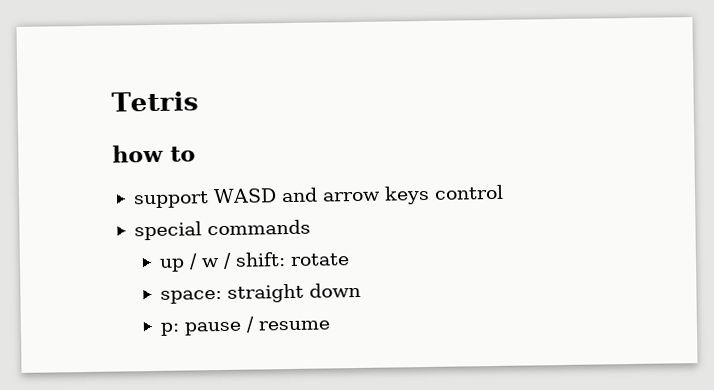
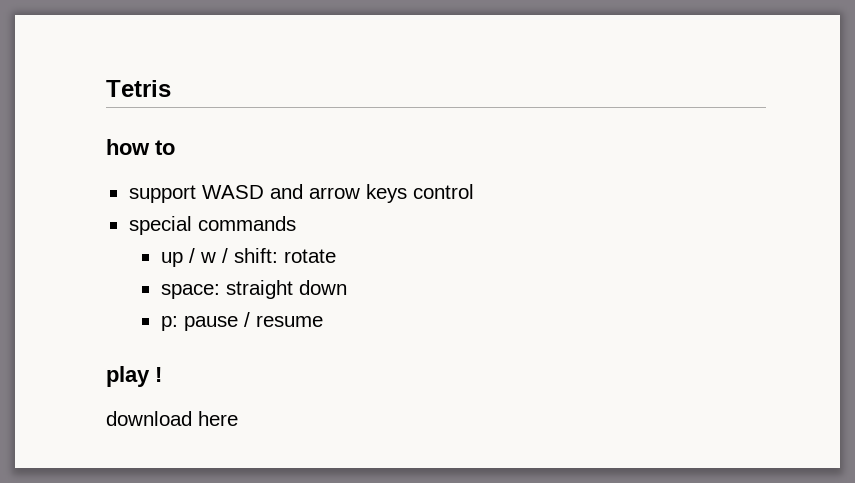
+ play !
+ download here

